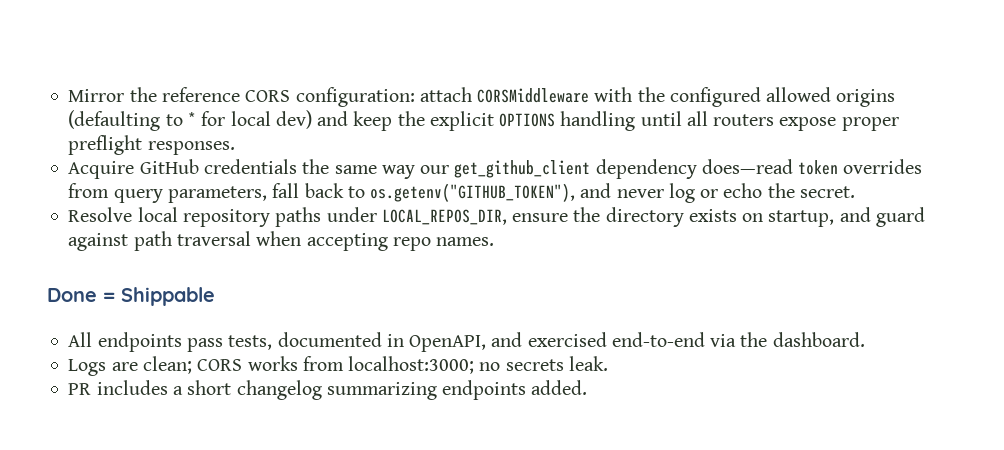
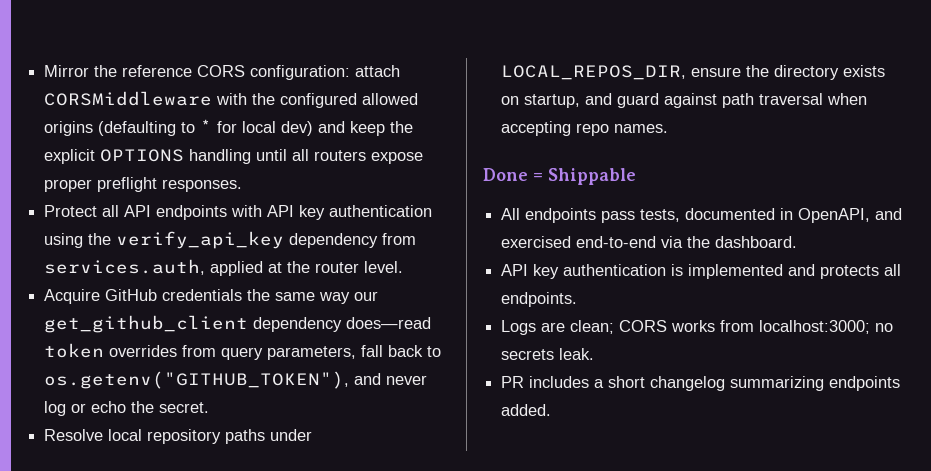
+ Protect all API endpoints with API key authentication using the verify_api_key dependency from services.auth, applied at the router level.
+ API key authentication is implemented and protects all endpoints.

